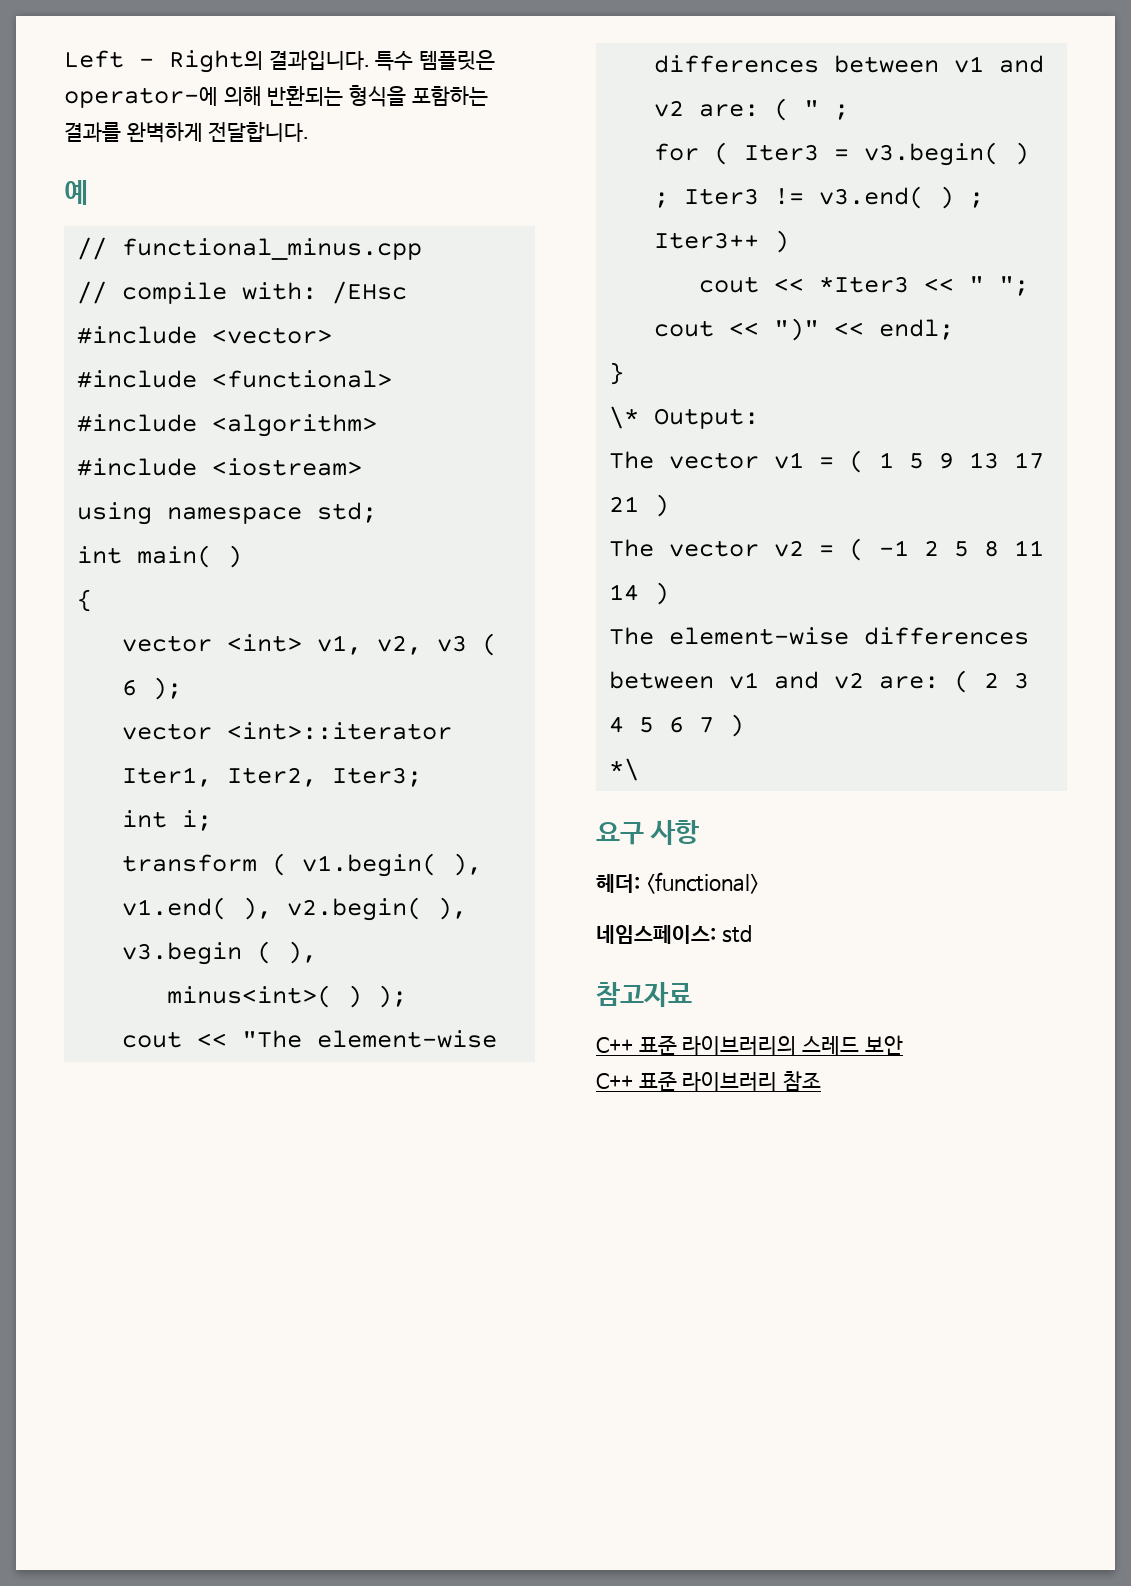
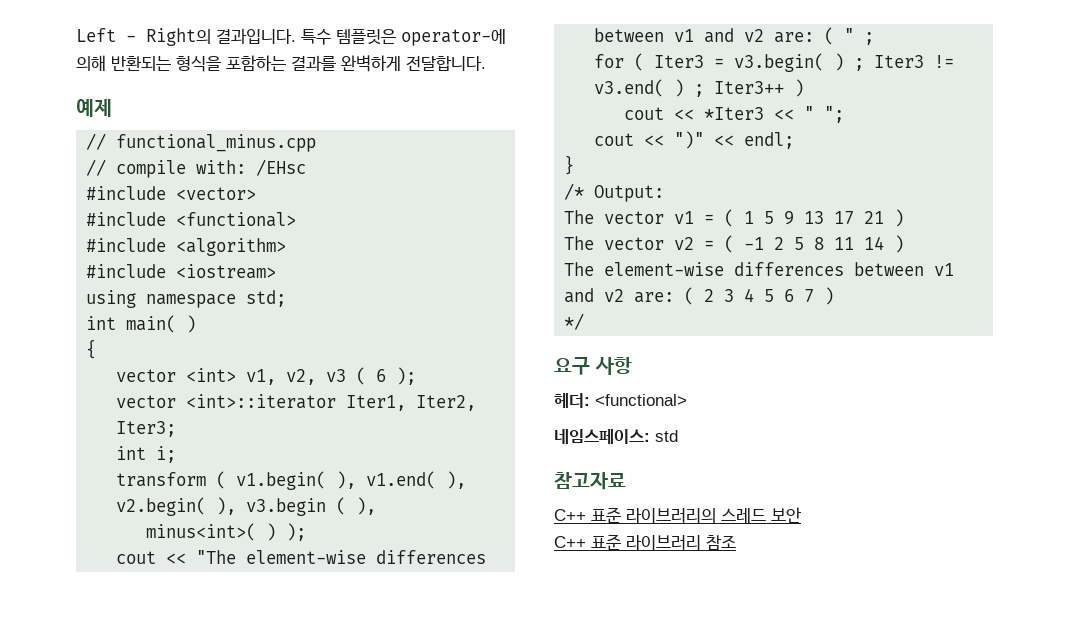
- 예
+ 예제
- \* Output:
+ /* Output:
- *\
+ */

